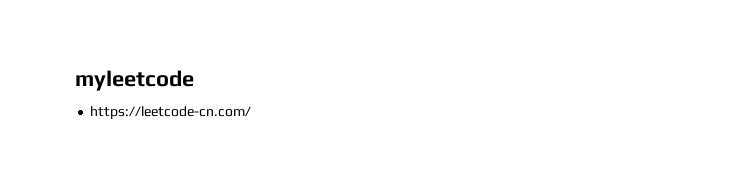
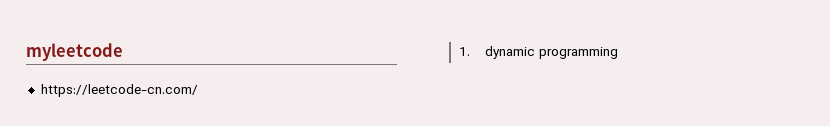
+ 1. dynamic programming

